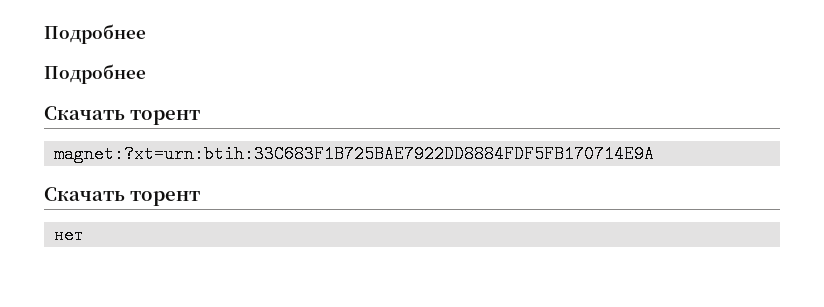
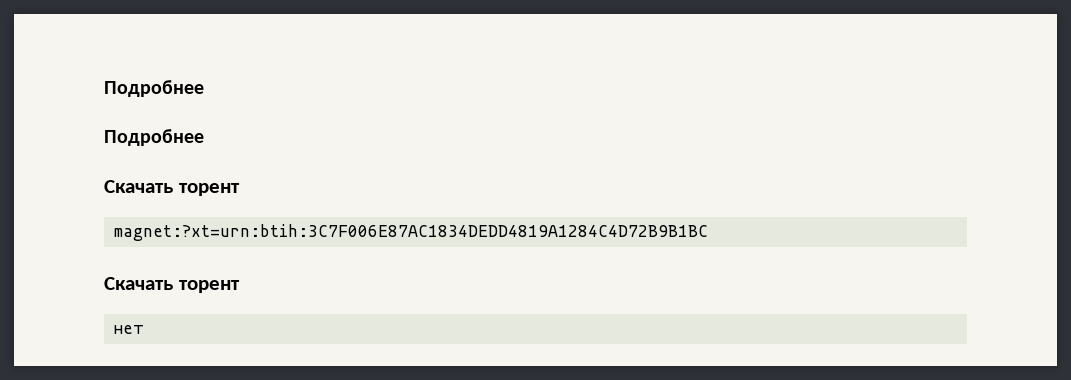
- magnet:?xt=urn:btih:33C683F1B725BAE7922DD8884FDF5FB170714E9A
+ magnet:?xt=urn:btih:3C7F006E87AC1834DEDD4819A1284C4D72B9B1BC

